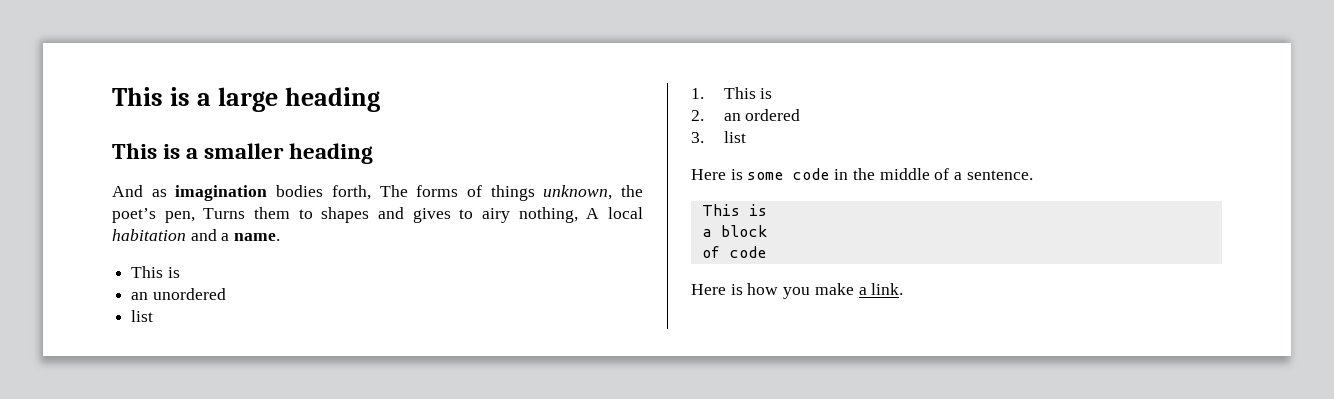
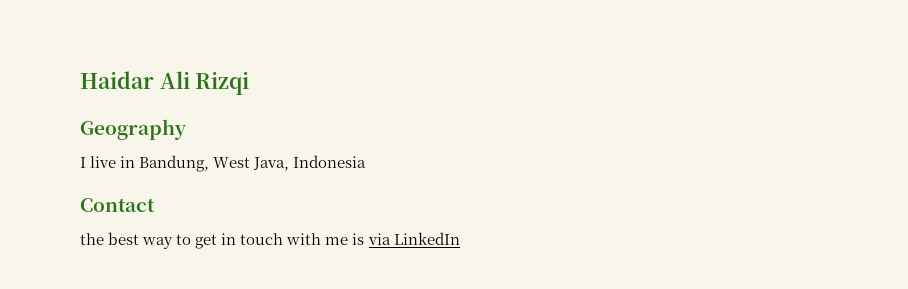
- This is a large heading
- This is a smaller heading
- And as imagination bodies forth, The forms of things unknown, the poet’s pen, Turns them to shapes and gives to airy nothing, A local habitation and a name.
- This is
- an unordered
- list
- 1. This is
- 2. an ordered
- 3. list
- Here is some code in the middle of a sentence.
- This is
- a block
- of code
- Here is how you make a link.
+ Haidar Ali Rizqi
+ Geography
+ I live in Bandung, West Java, Indonesia
+ Contact
+ the best way to get in touch with me is via LinkedIn

